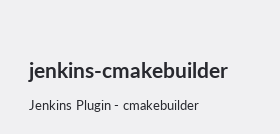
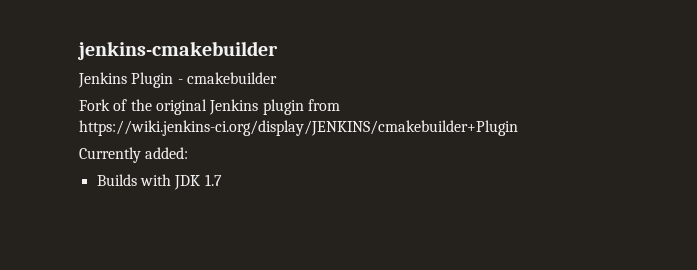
+ Fork of the original Jenkins plugin from https://wiki.jenkins-ci.org/display/JENKINS/cmakebuilder+Plugin
+ Currently added:
+ Builds with JDK 1.7

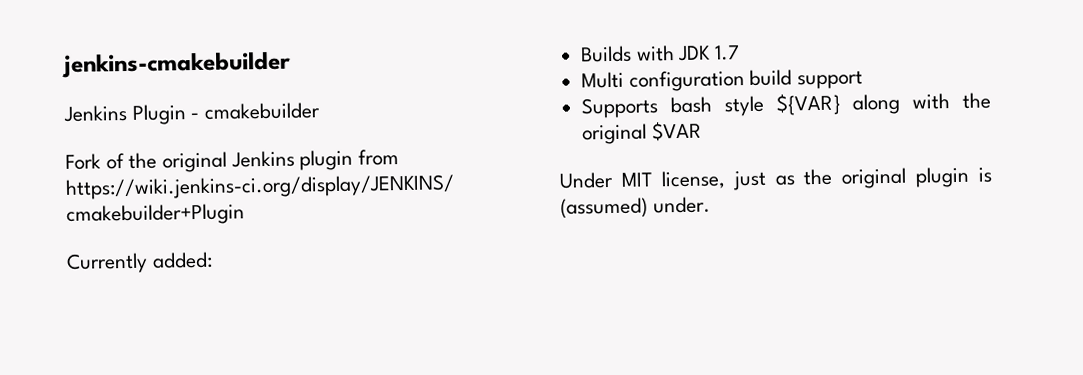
+ Multi configuration build support
+ Supports bash style ${VAR} along with the original $VAR
+ Under MIT license, just as the original plugin is (assumed) under.

